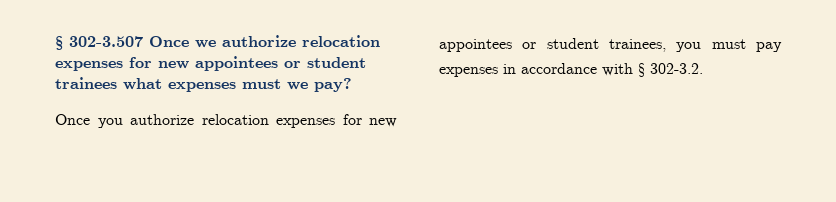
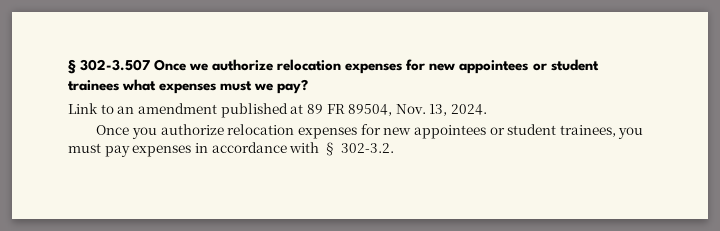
+ Link to an amendment published at 89 FR 89504, Nov. 13, 2024.

